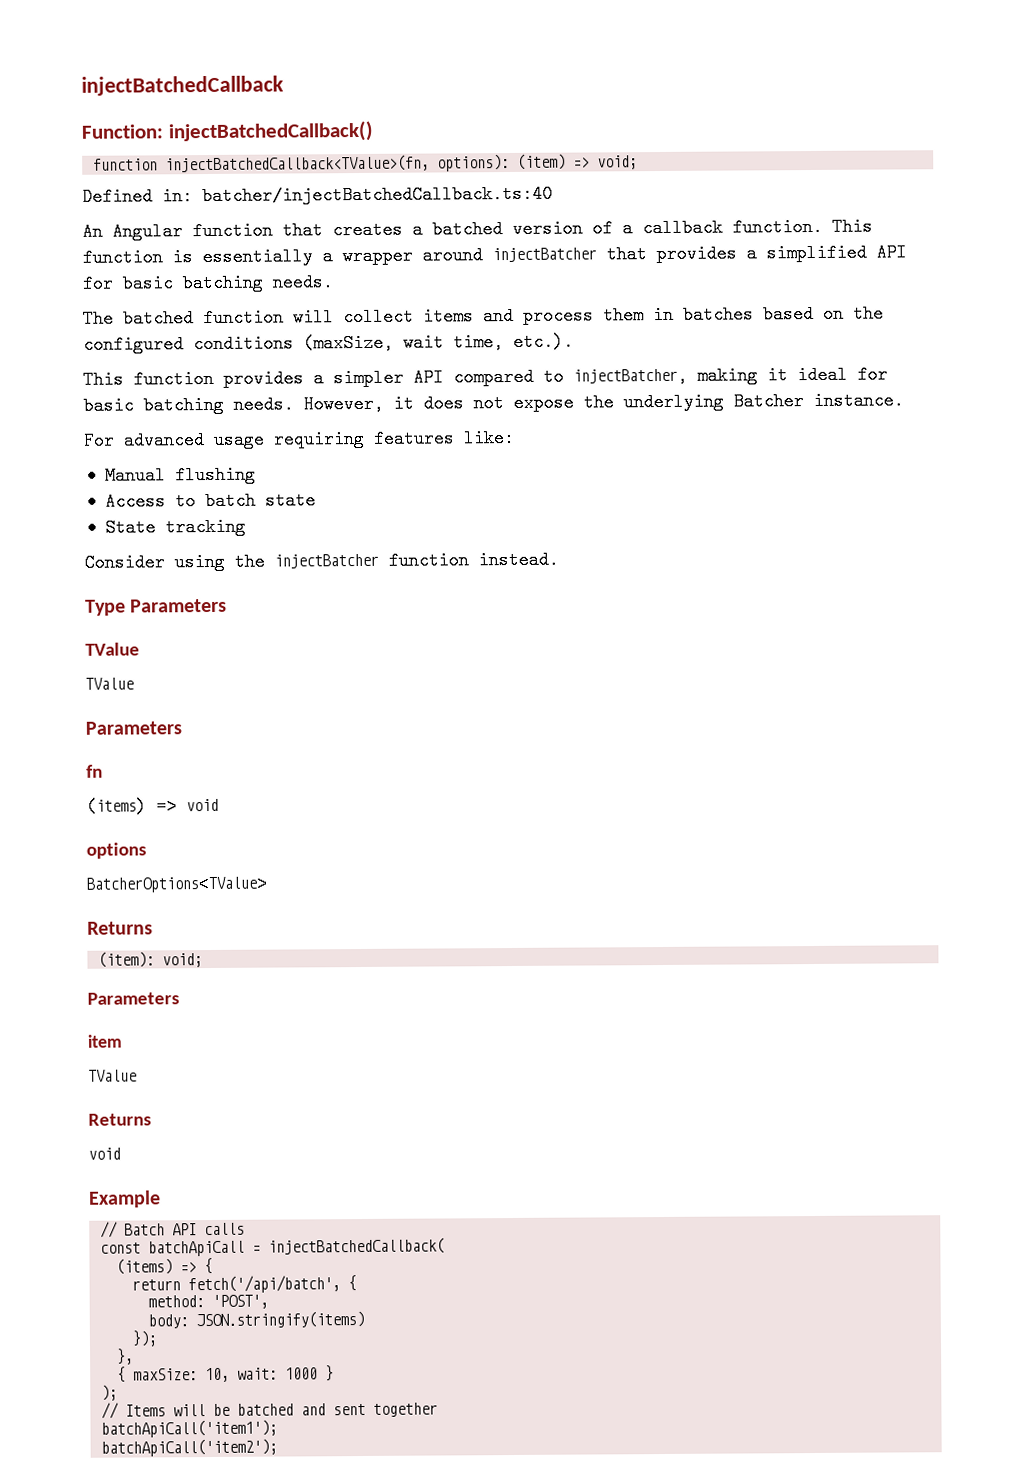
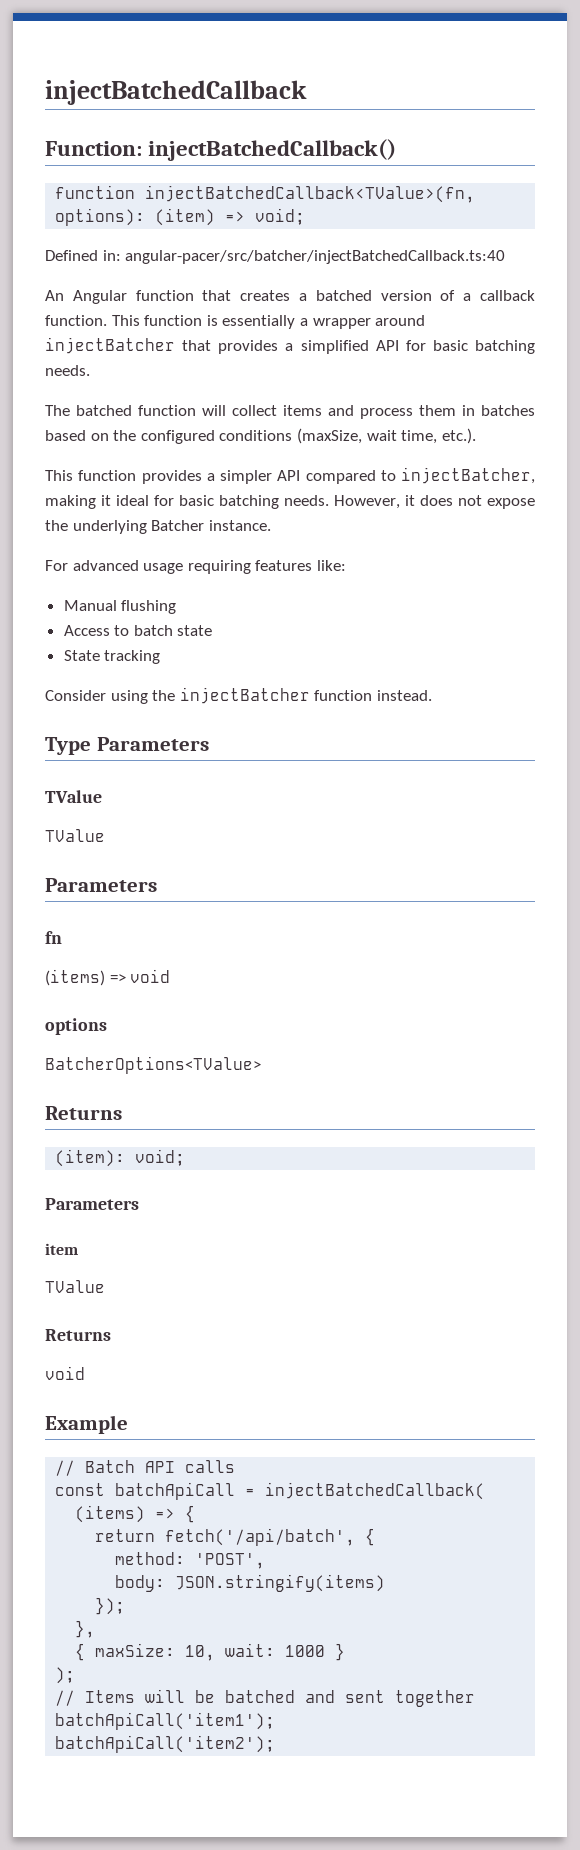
- Defined in: batcher/injectBatchedCallback.ts:40
+ Defined in: angular-pacer/src/batcher/injectBatchedCallback.ts:40

